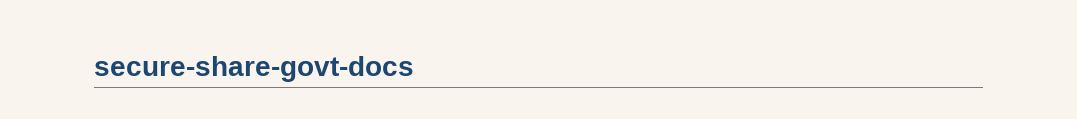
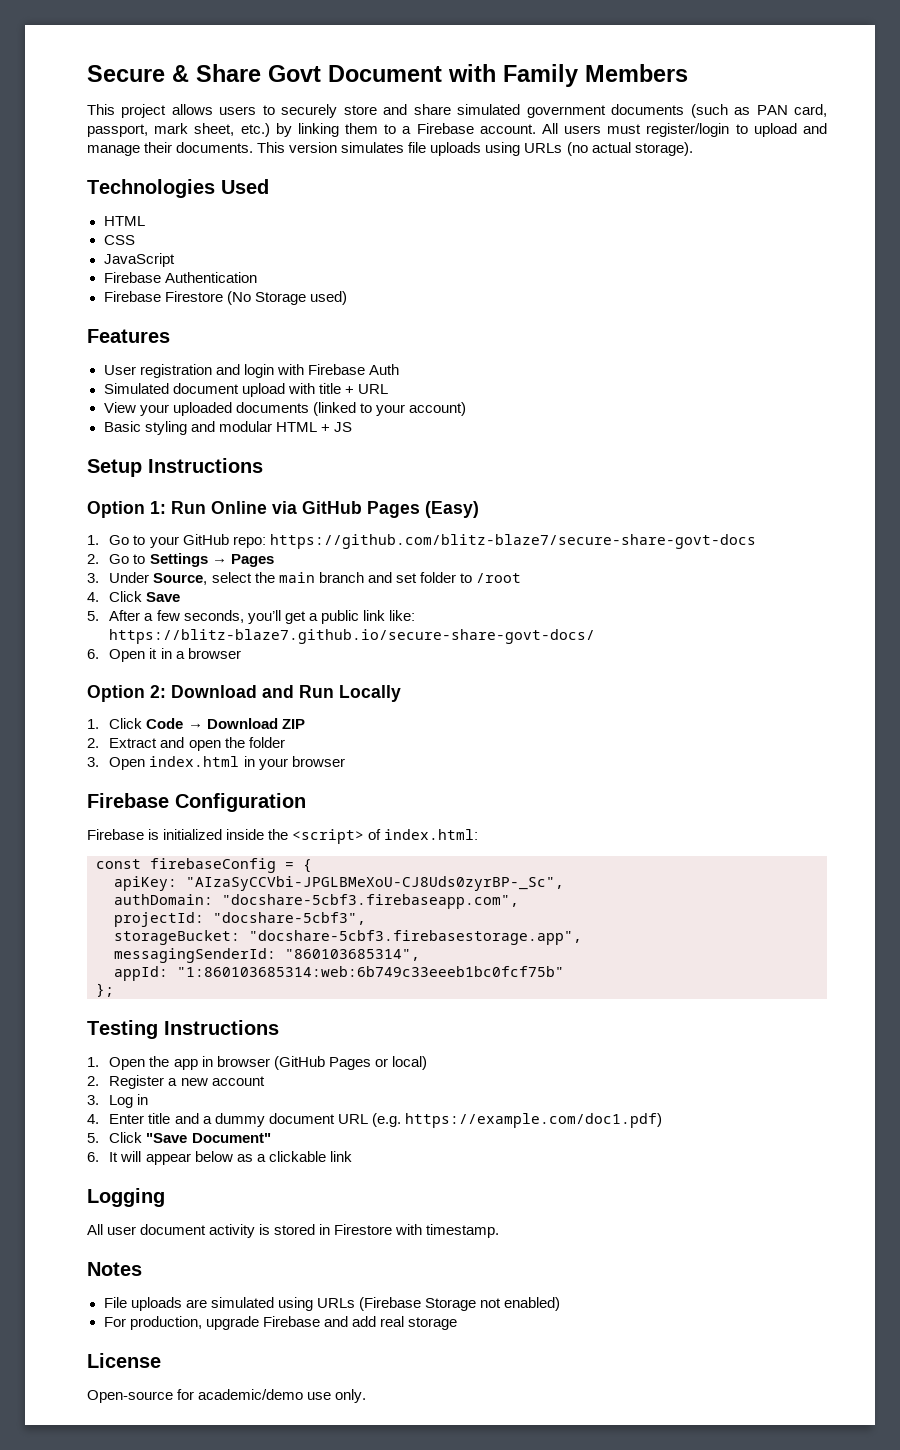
- secure-share-govt-docs
+ Secure & Share Govt Document with Family Members
+ This project allows users to securely store and share simulated government documents (such as PAN card, passport, mark sheet, etc.) by linking them to a Firebase account. All users must register/login to upload and manage their documents. This version simulates file uploads using URLs (no actual storage).
+ Technologies Used
+ HTML
+ CSS
+ JavaScript
+ Firebase Authentication
+ Firebase Firestore (No Storage used)
+ Features
+ User registration and login with Firebase Auth
+ Simulated document upload with title + URL
+ View your uploaded documents (linked to your account)
+ Basic styling and modular HTML + JS
+ Setup Instructions
+ Option 1: Run Online via GitHub Pages (Easy)
+ 1. Go to your GitHub repo: https://github.com/blitz-blaze7/secure-share-govt-docs
+ 2. Go to Settings → Pages
+ 3. Under Source, select the main branch and set folder to /root
+ 4. Click Save
+ 5. After a few seconds, you’ll get a public link like: https://blitz-blaze7.github.io/secure-share-govt-docs/
+ 6. Open it in a browser
+ Option 2: Download and Run Locally
+ 1. Click Code → Download ZIP
+ 2. Extract and open the folder
+ 3. Open index.html in your browser
+ Firebase Configuration
+ Firebase is initialized inside the <script> of index.html:
+ const firebaseConfig = {
+ apiKey: "AIzaSyCCVbi-JPGLBMeXoU-CJ8Uds0zyrBP-_Sc",
+ authDomain: "docshare-5cbf3.firebaseapp.com",
+ projectId: "docshare-5cbf3",
+ storageBucket: "docshare-5cbf3.firebasestorage.app",
+ messagingSenderId: "860103685314",
+ appId: "1:860103685314:web:6b749c33eeeb1bc0fcf75b"
+ };
+ Testing Instructions
+ 1. Open the app in browser (GitHub Pages or local)
+ 2. Register a new account
+ 3. Log in
+ 4. Enter title and a dummy document URL (e.g. https://example.com/doc1.pdf)
+ 5. Click "Save Document"
+ 6. It will appear below as a clickable link
+ Logging
+ All user document activity is stored in Firestore with timestamp.
+ Notes
+ File uploads are simulated using URLs (Firebase Storage not enabled)
+ For production, upgrade Firebase and add real storage
+ License
+ Open-source for academic/demo use only.

